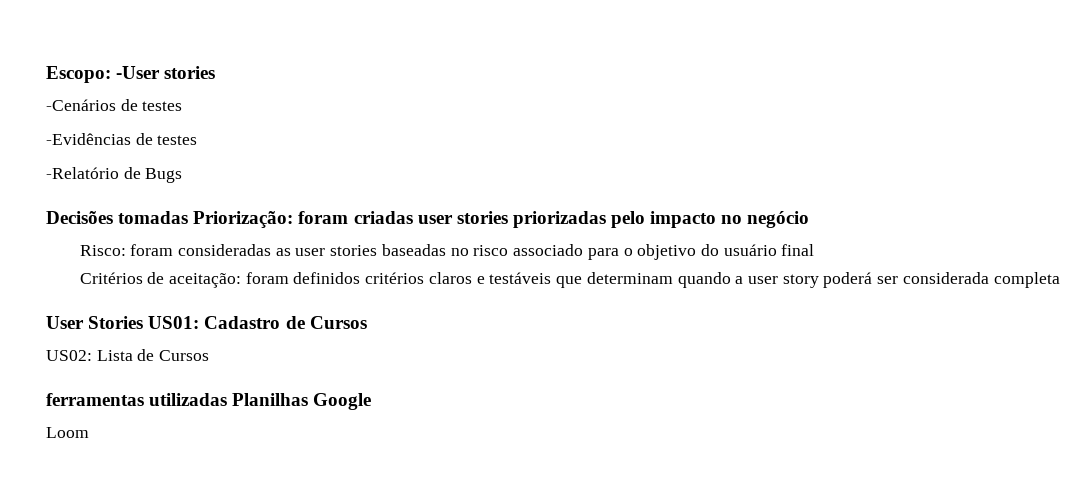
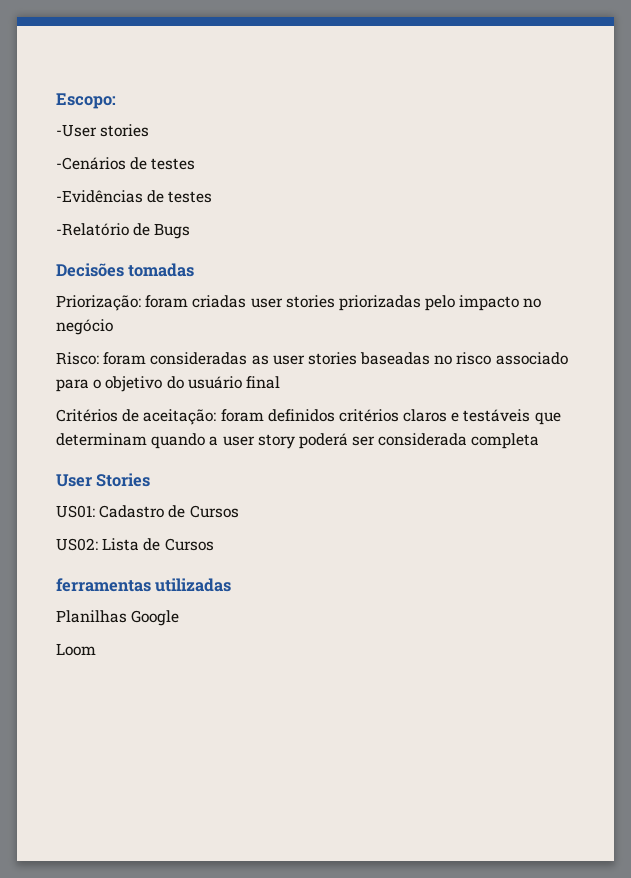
- Escopo: -User stories
+ Escopo:
+ -User stories
- Decisões tomadas Priorização: foram criadas user stories priorizadas pelo impacto no negócio
+ Decisões tomadas
+ Priorização: foram criadas user stories priorizadas pelo impacto no negócio
- User Stories US01: Cadastro de Cursos
+ User Stories
+ US01: Cadastro de Cursos
- ferramentas utilizadas Planilhas Google
+ ferramentas utilizadas
+ Planilhas Google

